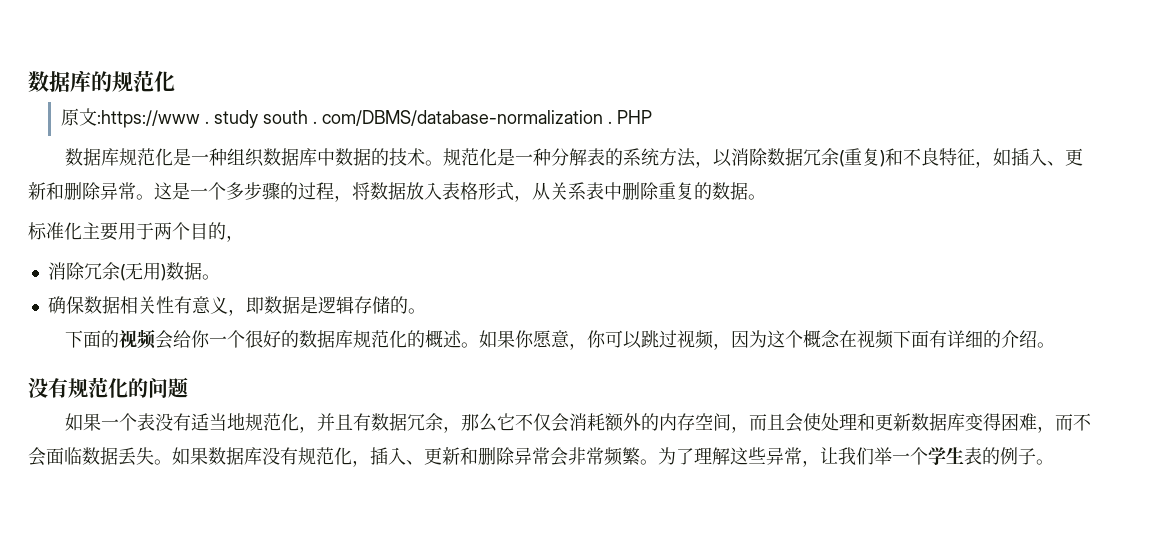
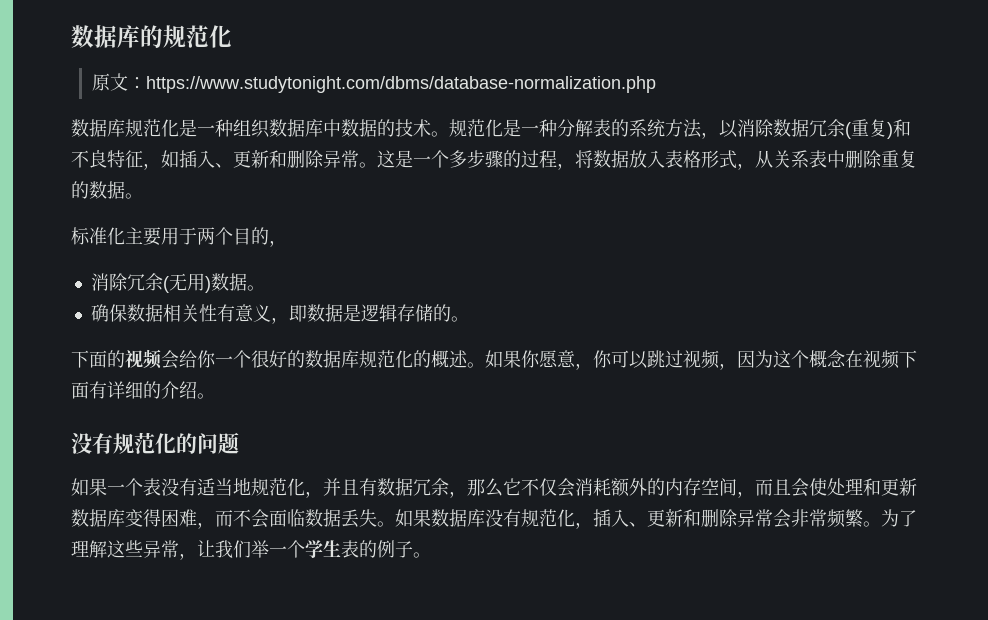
- 原文:https://www . study south . com/DBMS/database-normalization . PHP
+ 原文：https://www.studytonight.com/dbms/database-normalization.php

